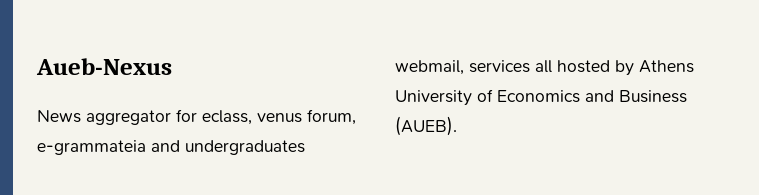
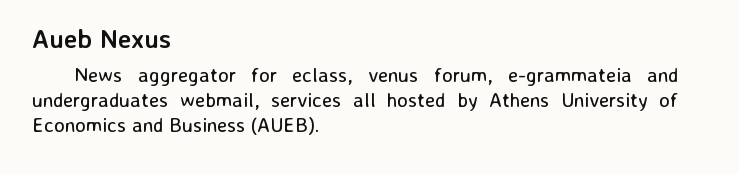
- Aueb-Nexus
+ Aueb Nexus

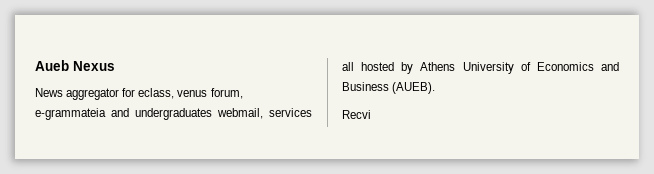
+ Recvi

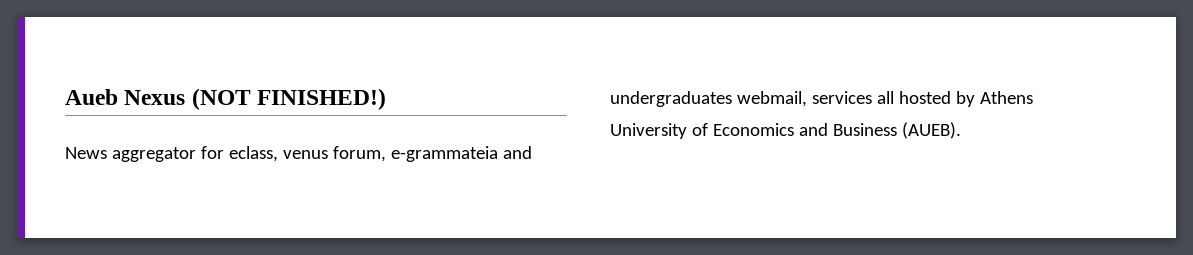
- Aueb Nexus
+ Aueb Nexus (NOT FINISHED!)
- Recvi

